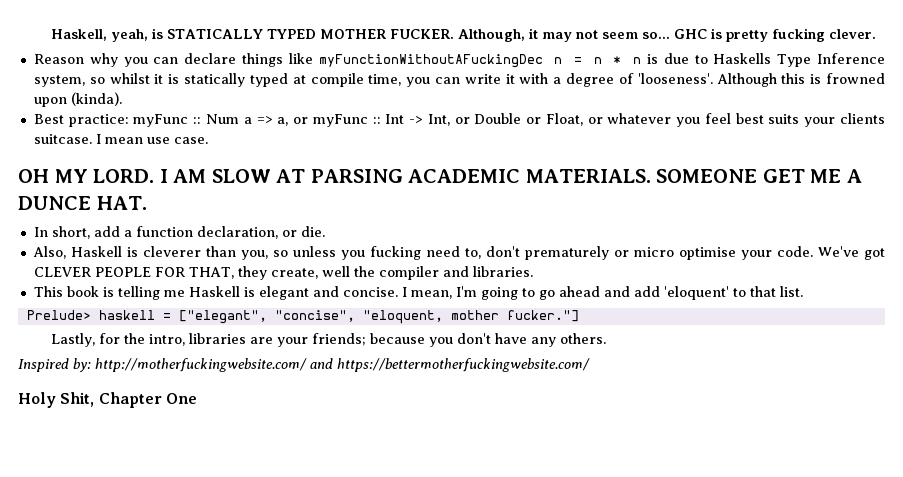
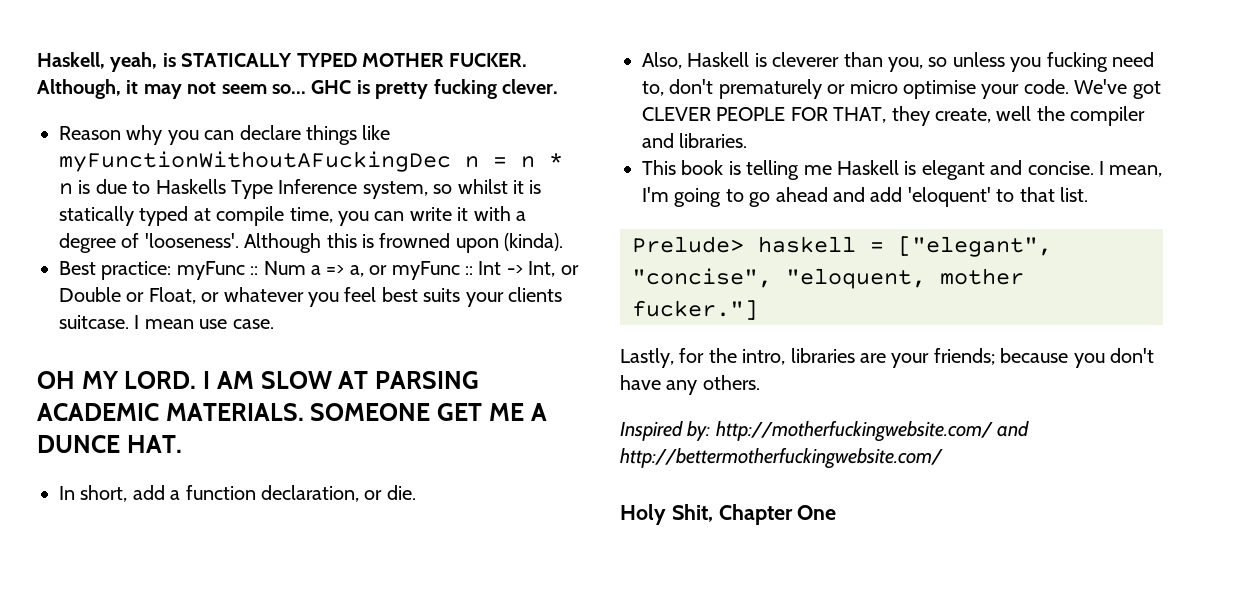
- Inspired by: http://motherfuckingwebsite.com/ and https://bettermotherfuckingwebsite.com/
+ Inspired by: http://motherfuckingwebsite.com/ and http://bettermotherfuckingwebsite.com/

